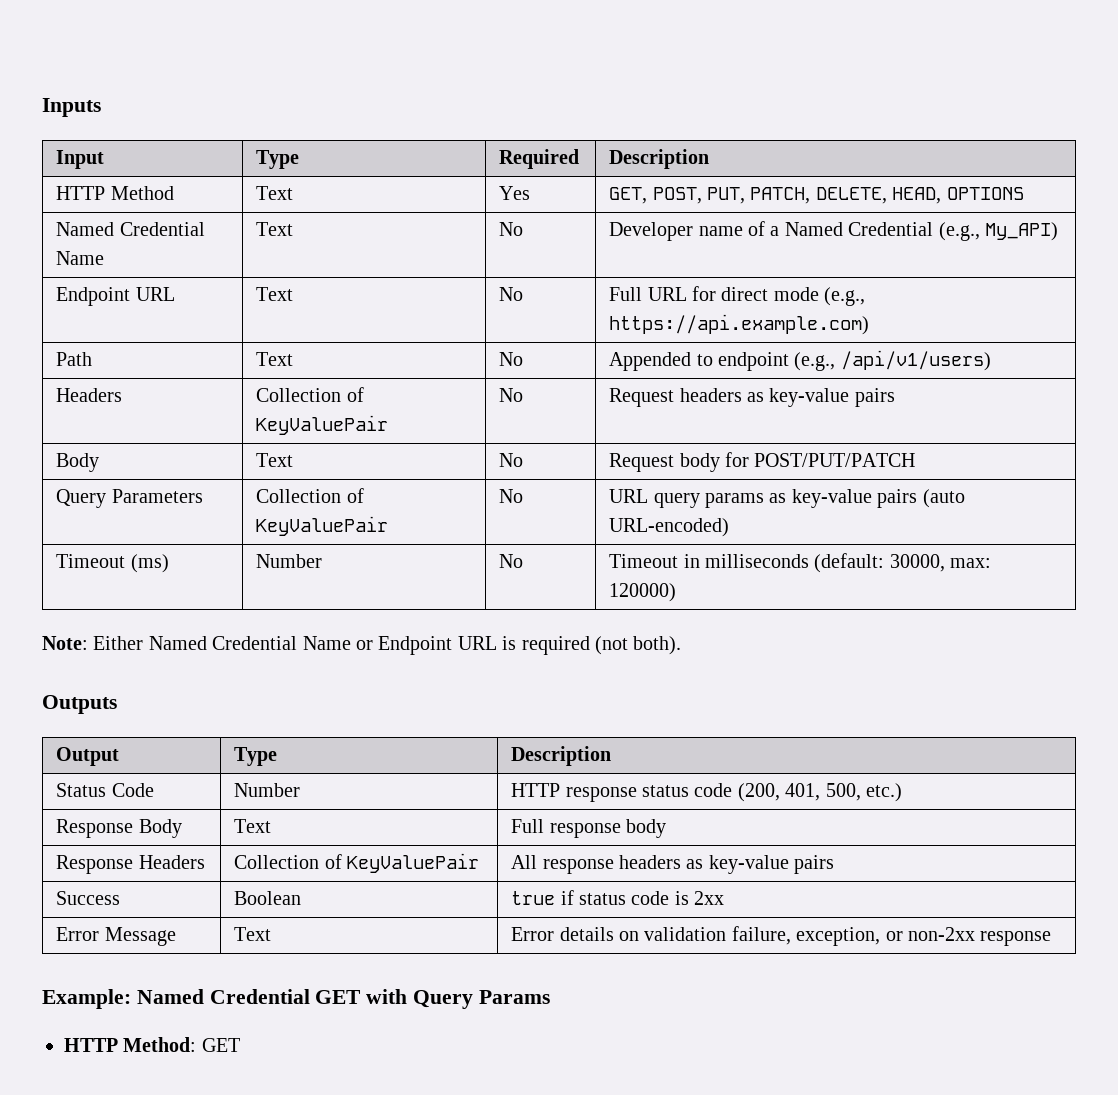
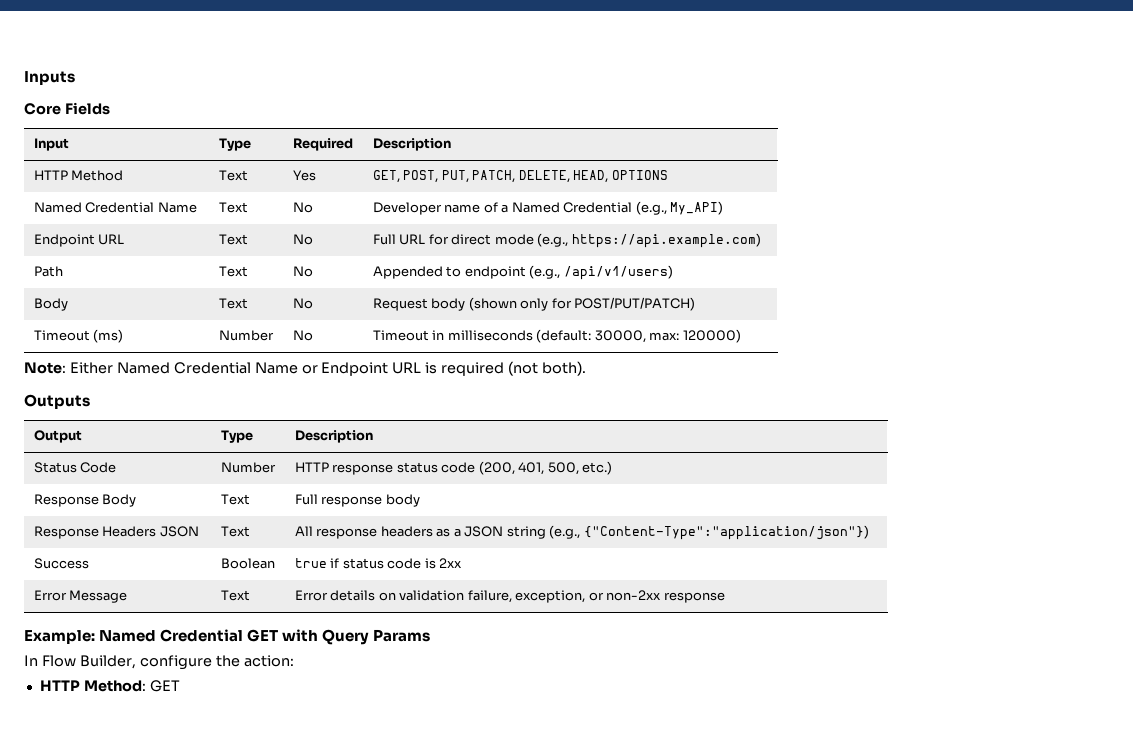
+ Core Fields
- Headers | Collection of KeyValuePair | No | Request headers as key-value pairs
- Body | Text | No | Request body for POST/PUT/PATCH
- Query Parameters | Collection of KeyValuePair | No | URL query params as key-value pairs (auto URL-encoded)
+ Body | Text | No | Request body (shown only for POST/PUT/PATCH)
- Response Headers | Collection of KeyValuePair | All response headers as key-value pairs
+ Response Headers JSON | Text | All response headers as a JSON string (e.g., {"Content-Type":"application/json"})
+ In Flow Builder, configure the action:

